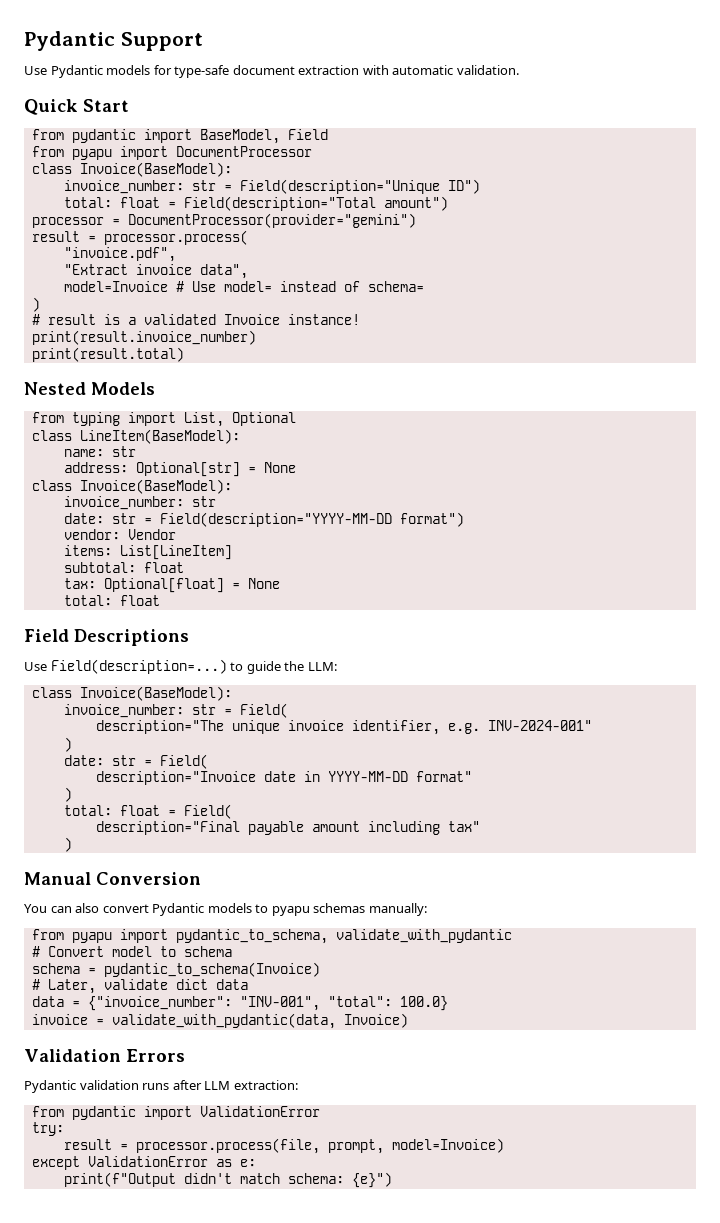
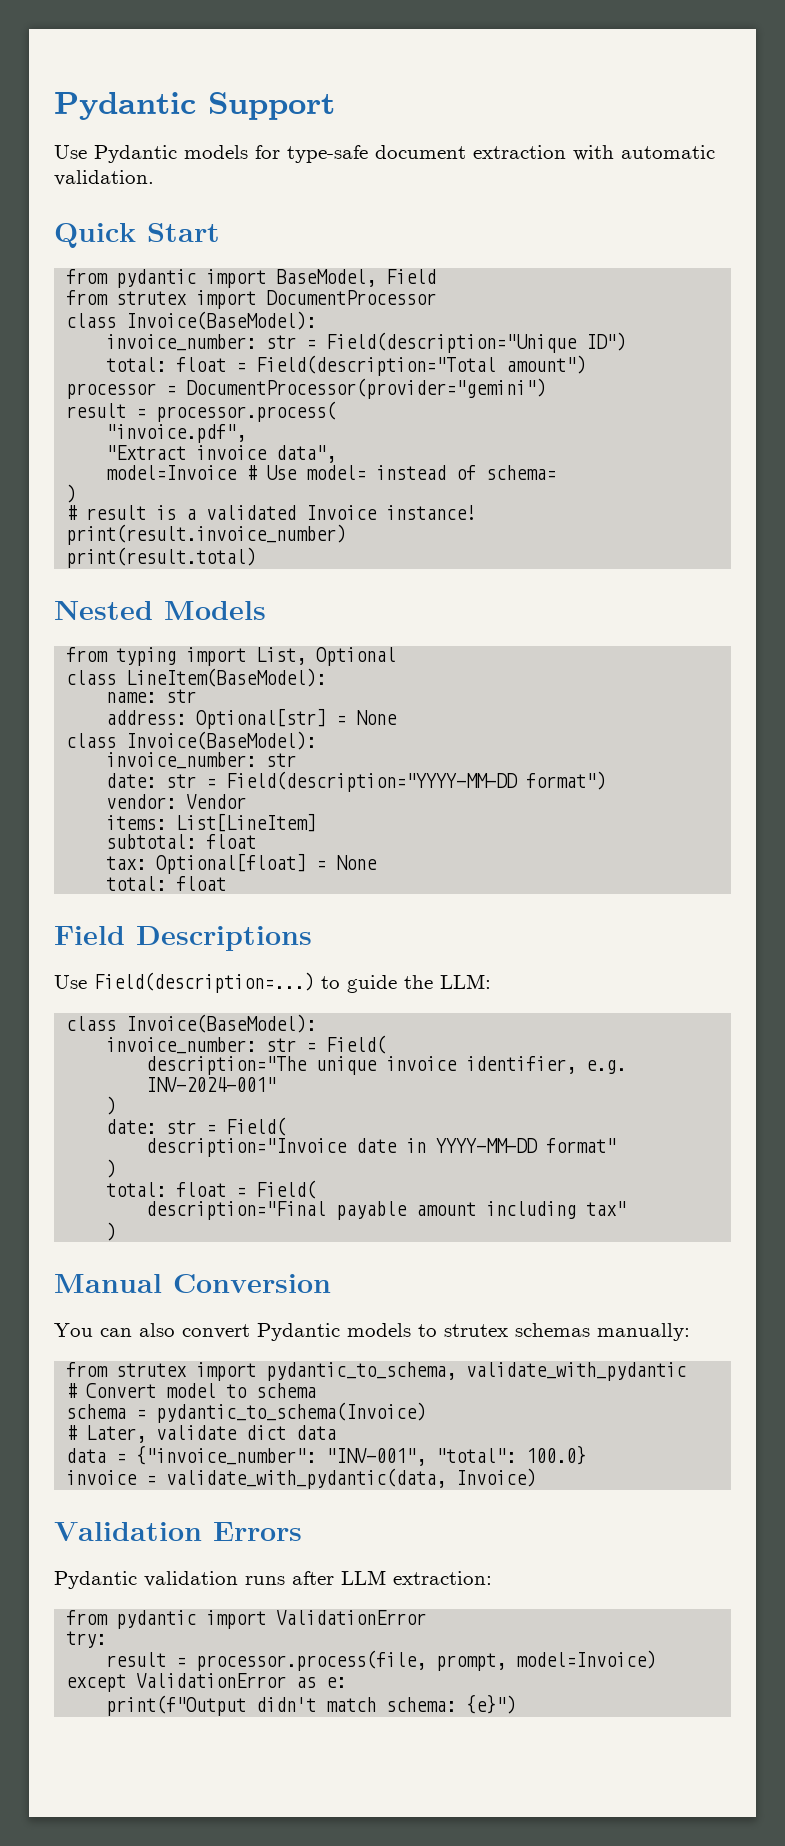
- from pyapu import DocumentProcessor
+ from strutex import DocumentProcessor
- You can also convert Pydantic models to pyapu schemas manually:
+ You can also convert Pydantic models to strutex schemas manually:
- from pyapu import pydantic_to_schema, validate_with_pydantic
+ from strutex import pydantic_to_schema, validate_with_pydantic

